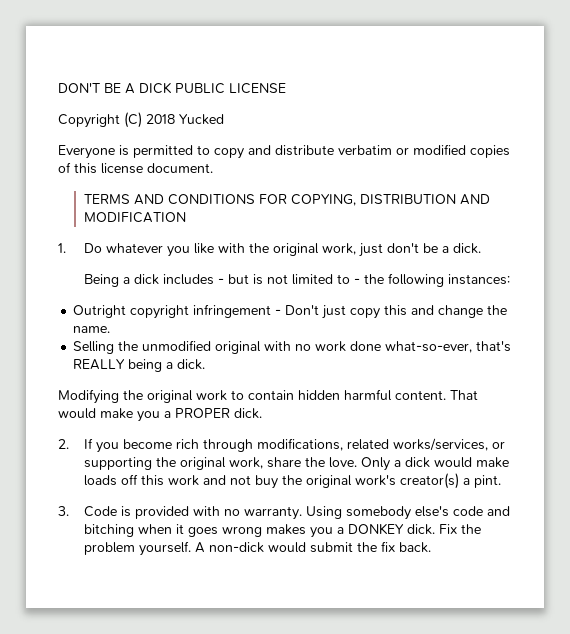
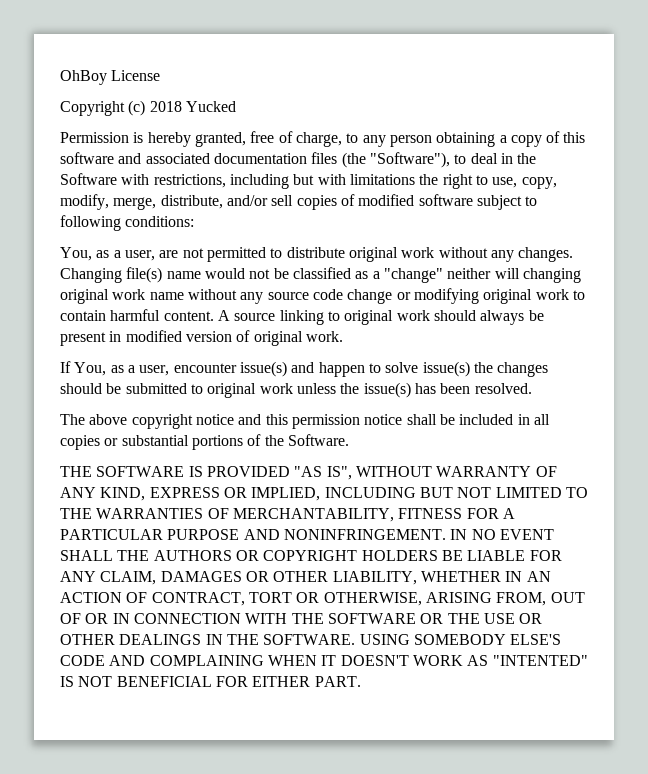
- DON'T BE A DICK PUBLIC LICENSE
+ OhBoy License
- Copyright (C) 2018 Yucked
+ Copyright (c) 2018 Yucked
- Everyone is permitted to copy and distribute verbatim or modified copies of this license document.
- TERMS AND CONDITIONS FOR COPYING, DISTRIBUTION AND MODIFICATION
- 1. Do whatever you like with the original work, just don't be a dick.
- Being a dick includes - but is not limited to - the following instances:
- Outright copyright infringement - Don't just copy this and change the name.
- Selling the unmodified original with no work done what-so-ever, that's REALLY being a dick.
- Modifying the original work to contain hidden harmful content.
+ Permission is hereby granted, free of charge, to any person obtaining a copy of this software and associated documentation files (the "Software"), to deal in the Software with restrictions, including but with limitations the right to use, copy, modify, merge, distribute, and/or sell copies of modified software subject to following conditions:
+ You, as a user, are not permitted to distribute original work without any changes. Changing file(s) name would not be classified as a "change" neither will changing original work name without any source code change or modifying original work to contain harmful content.
- That would make you a PROPER dick.
- 2. If you become rich through modifications, related works/services, or supporting the original work, share the love. Only a dick would make loads off this work and not buy the original work's creator(s) a pint.
- 3. Code is provided with no warranty. Using somebody else's code and bitching when it goes wrong makes you a DONKEY dick. Fix the problem yourself. A non-dick would submit the fix back.
+ A source linking to original work should always be present in modified version of original work.
+ If You, as a user, encounter issue(s) and happen to solve issue(s) the changes should be submitted to original work unless the issue(s) has been resolved.
+ The above copyright notice and this permission notice shall be included in all copies or substantial portions of the Software.
+ THE SOFTWARE IS PROVIDED "AS IS", WITHOUT WARRANTY OF ANY KIND, EXPRESS OR IMPLIED, INCLUDING BUT NOT LIMITED TO THE WARRANTIES OF MERCHANTABILITY, FITNESS FOR A PARTICULAR PURPOSE AND NONINFRINGEMENT. IN NO EVENT SHALL THE AUTHORS OR COPYRIGHT HOLDERS BE LIABLE FOR ANY CLAIM, DAMAGES OR OTHER LIABILITY, WHETHER IN AN ACTION OF CONTRACT, TORT OR OTHERWISE, ARISING FROM, OUT OF OR IN CONNECTION WITH THE SOFTWARE OR THE USE OR OTHER DEALINGS IN THE SOFTWARE. USING SOMEBODY ELSE'S CODE AND COMPLAINING WHEN IT DOESN'T WORK AS "INTENTED" IS NOT BENEFICIAL FOR EITHER PART.

